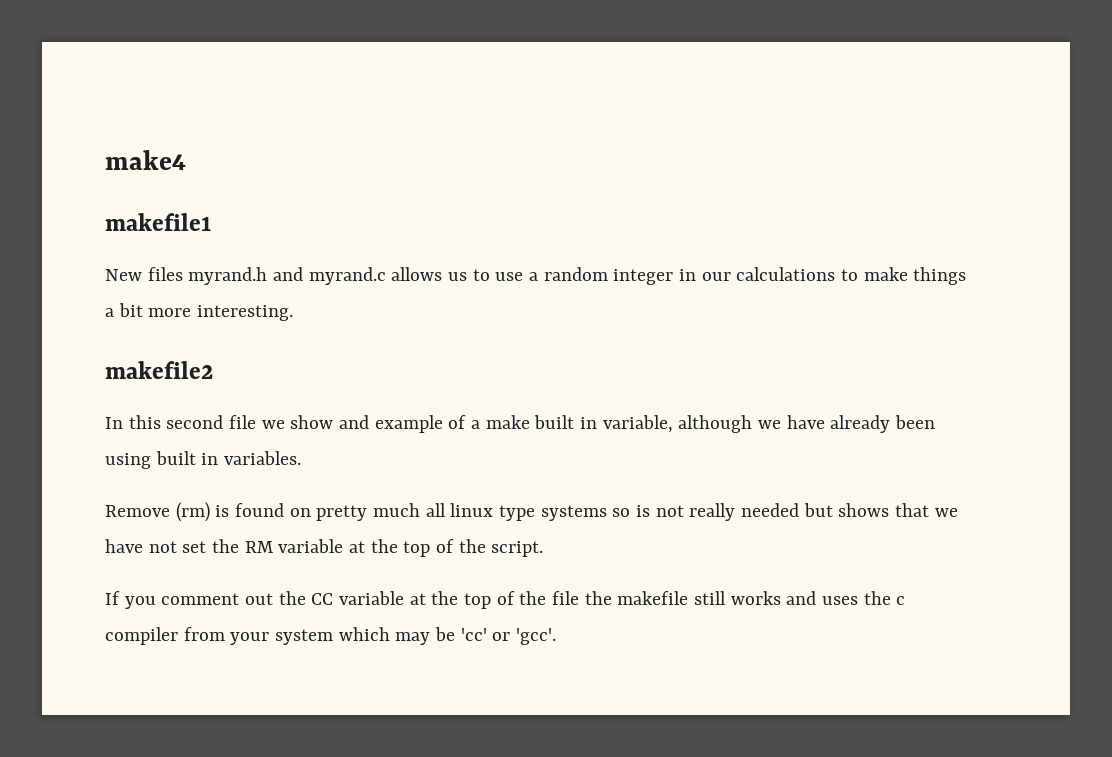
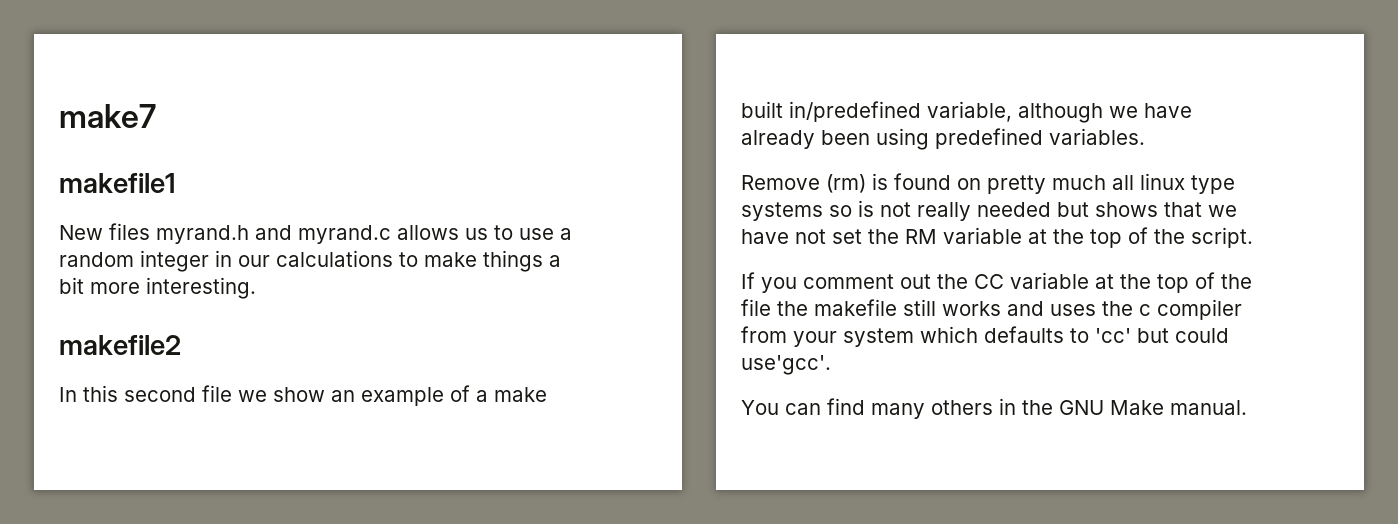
- make4
+ make7
- In this second file we show and example of a make built in variable, although we have already been using built in variables.
+ In this second file we show an example of a make built in/predefined variable, although we have already been using predefined variables.
- If you comment out the CC variable at the top of the file the makefile still works and uses the c compiler from your system which may be 'cc' or 'gcc'.
+ If you comment out the CC variable at the top of the file the makefile still works and uses the c compiler from your system which defaults to 'cc' but could use'gcc'.
+ You can find many others in the GNU Make manual.

